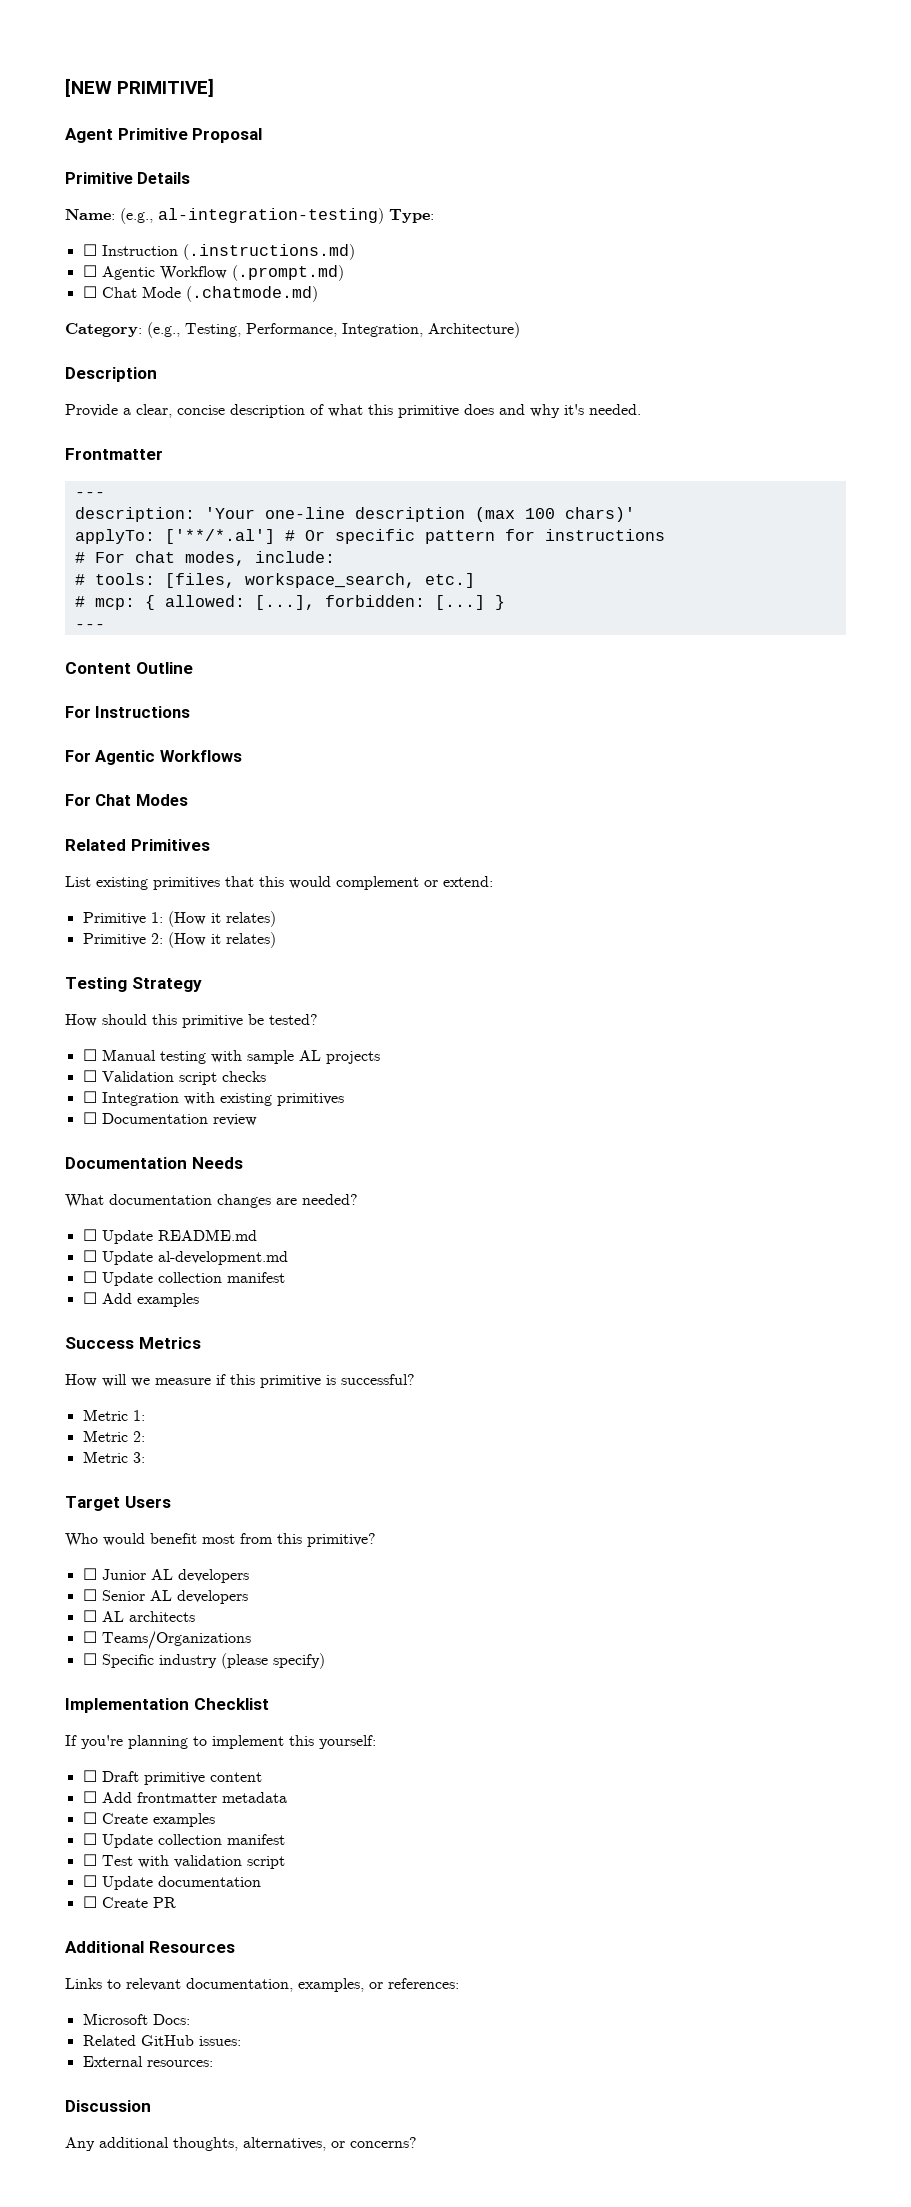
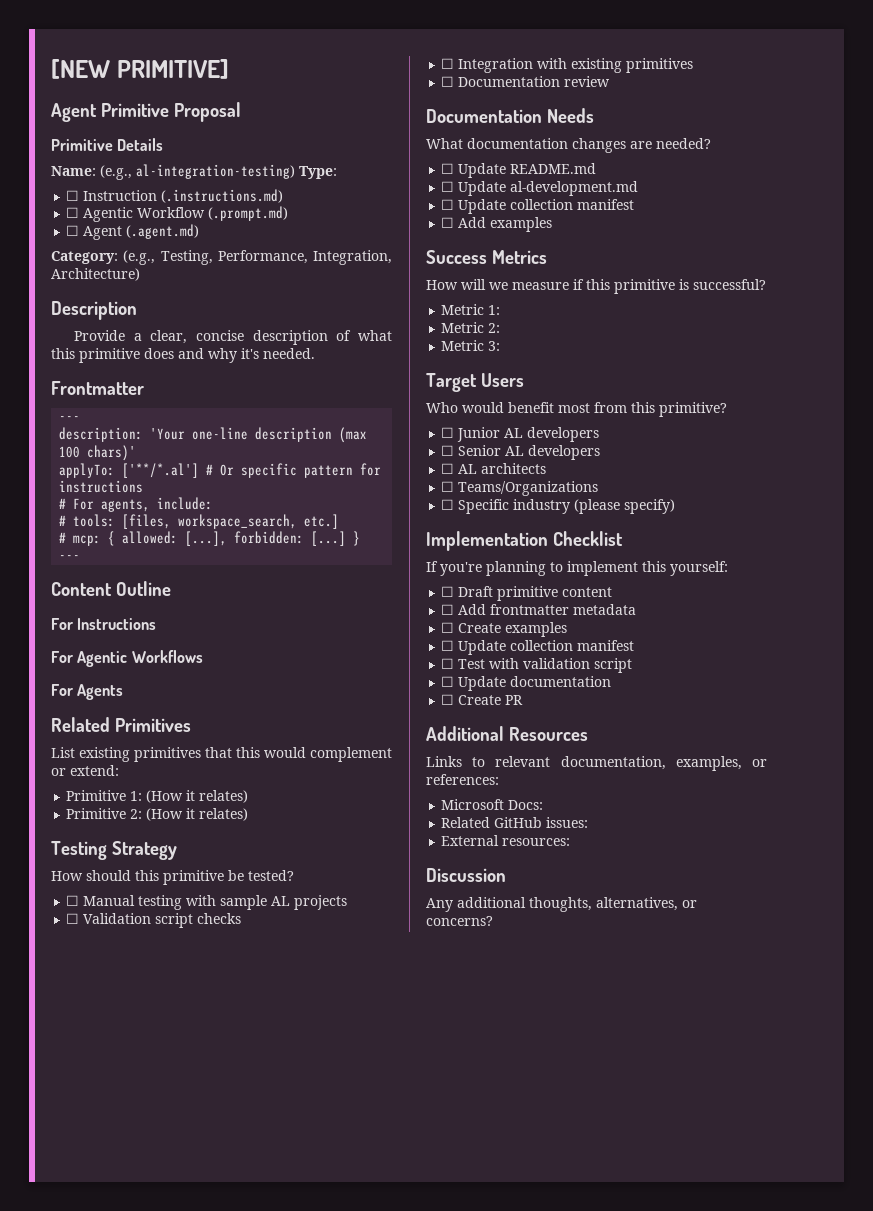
- ☐ Chat Mode (.chatmode.md)
+ ☐ Agent (.agent.md)
- # For chat modes, include:
+ # For agents, include:
- For Chat Modes
+ For Agents

